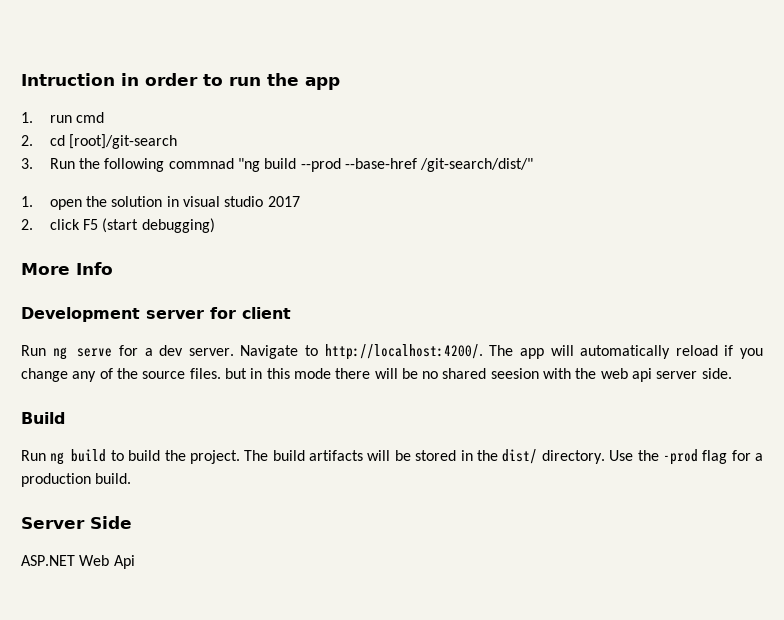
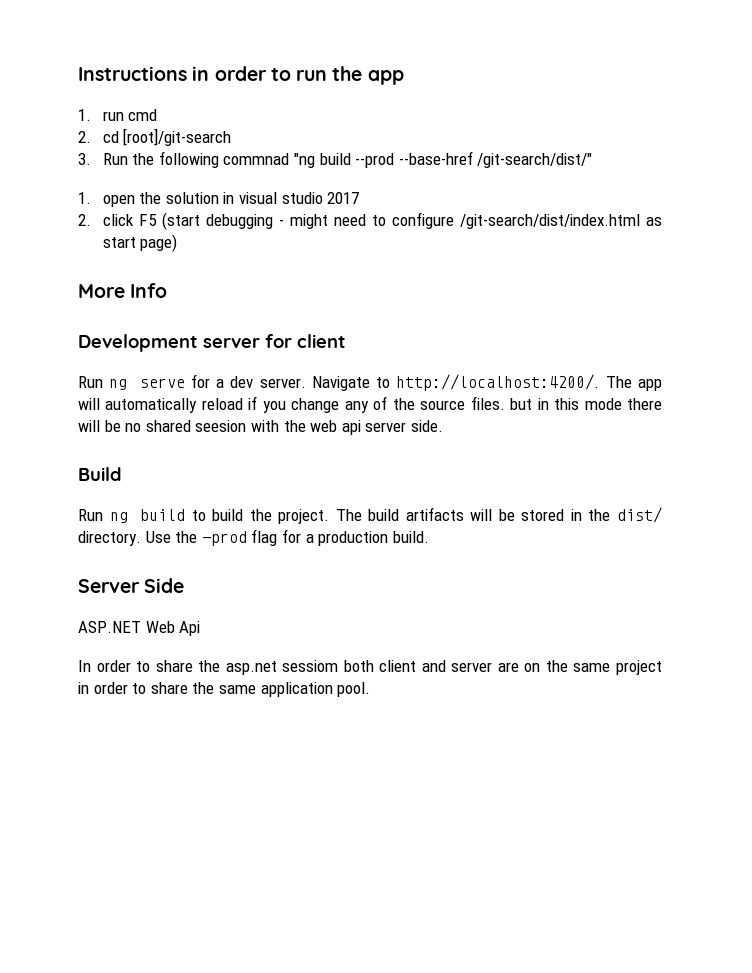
- Intruction in order to run the app
+ Instructions in order to run the app
- 2. click F5 (start debugging)
+ 2. click F5 (start debugging - might need to configure /git-search/dist/index.html as start page)
+ In order to share the asp.net sessiom both client and server are on the same project in order to share the same application pool.

